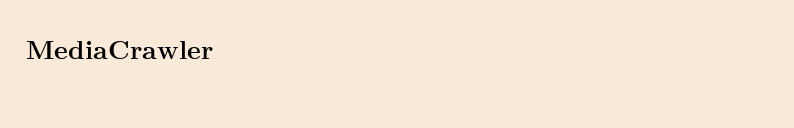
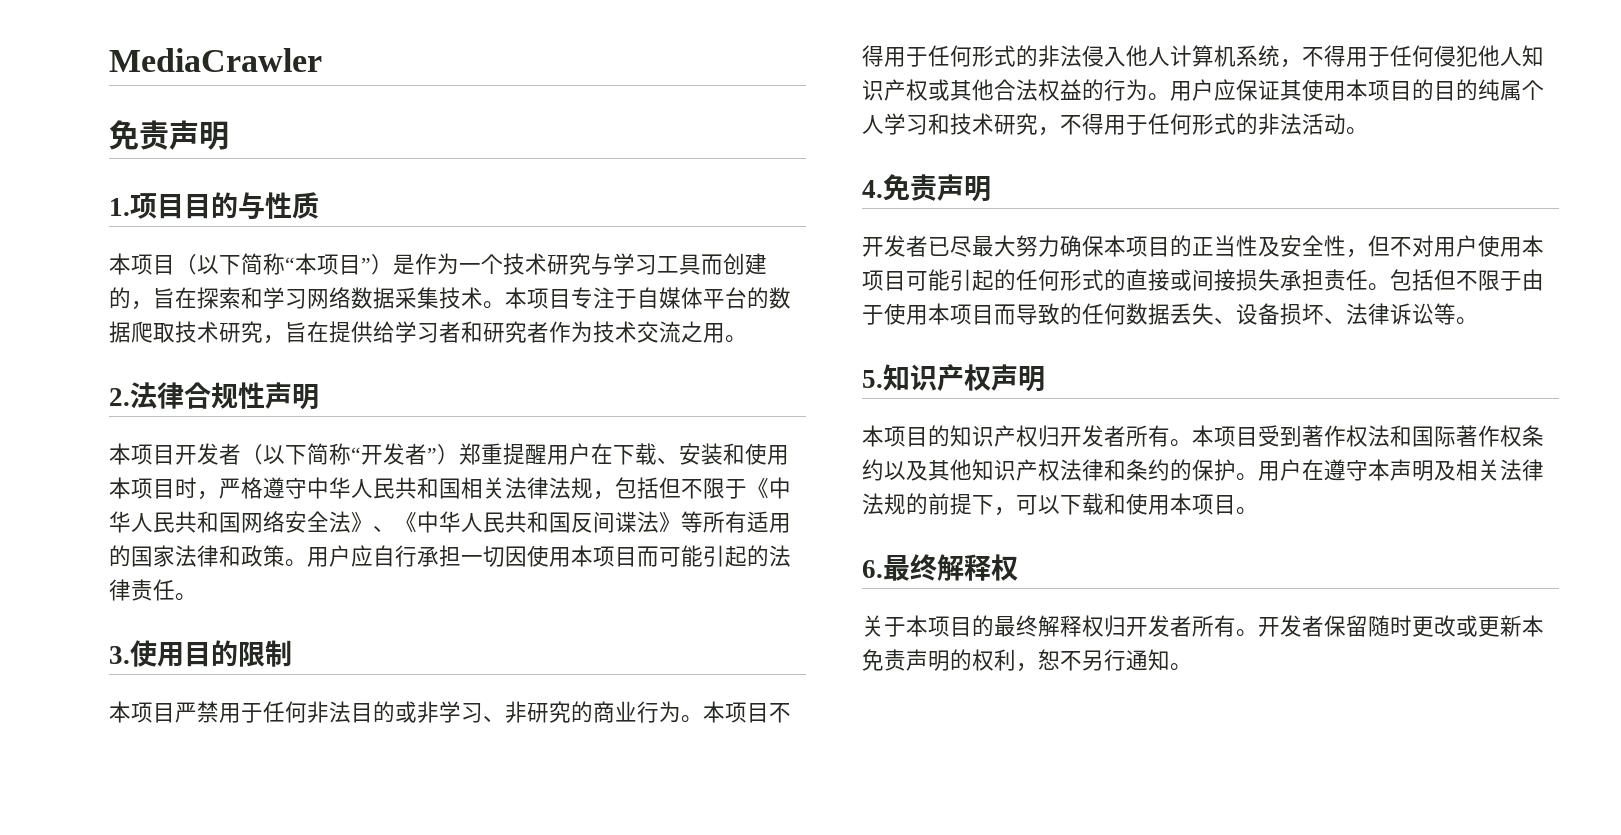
  MediaCrawler
+ 免责声明
+ 1.项目目的与性质
+ 本项目（以下简称“本项目”）是作为一个技术研究与学习工具而创建的，旨在探索和学习网络数据采集技术。本项目专注于自媒体平台的数据爬取技术研究，旨在提供给学习者和研究者作为技术交流之用。
+ 2.法律合规性声明
+ 本项目开发者（以下简称“开发者”）郑重提醒用户在下载、安装和使用本项目时，严格遵守中华人民共和国相关法律法规，包括但不限于《中华人民共和国网络安全法》、《中华人民共和国反间谍法》等所有适用的国家法律和政策。用户应自行承担一切因使用本项目而可能引起的法律责任。
+ 3.使用目的限制
+ 本项目严禁用于任何非法目的或非学习、非研究的商业行为。本项目不得用于任何形式的非法侵入他人计算机系统，不得用于任何侵犯他人知识产权或其他合法权益的行为。用户应保证其使用本项目的目的纯属个人学习和技术研究，不得用于任何形式的非法活动。
+ 4.免责声明
+ 开发者已尽最大努力确保本项目的正当性及安全性，但不对用户使用本项目可能引起的任何形式的直接或间接损失承担责任。包括但不限于由于使用本项目而导致的任何数据丢失、设备损坏、法律诉讼等。
+ 5.知识产权声明
+ 本项目的知识产权归开发者所有。本项目受到著作权法和国际著作权条约以及其他知识产权法律和条约的保护。用户在遵守本声明及相关法律法规的前提下，可以下载和使用本项目。
+ 6.最终解释权
+ 关于本项目的最终解释权归开发者所有。开发者保留随时更改或更新本免责声明的权利，恕不另行通知。

